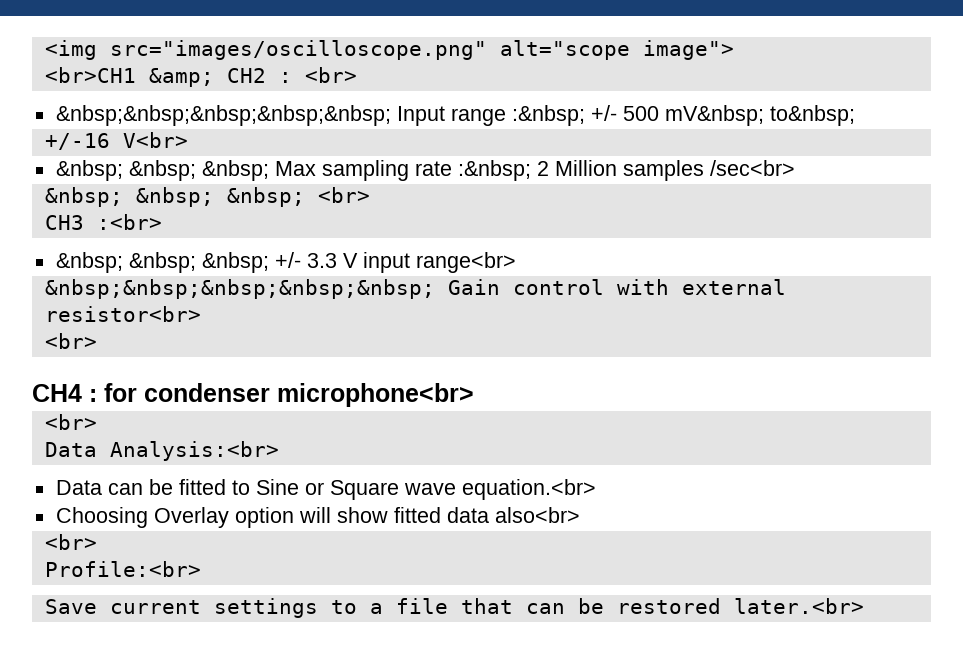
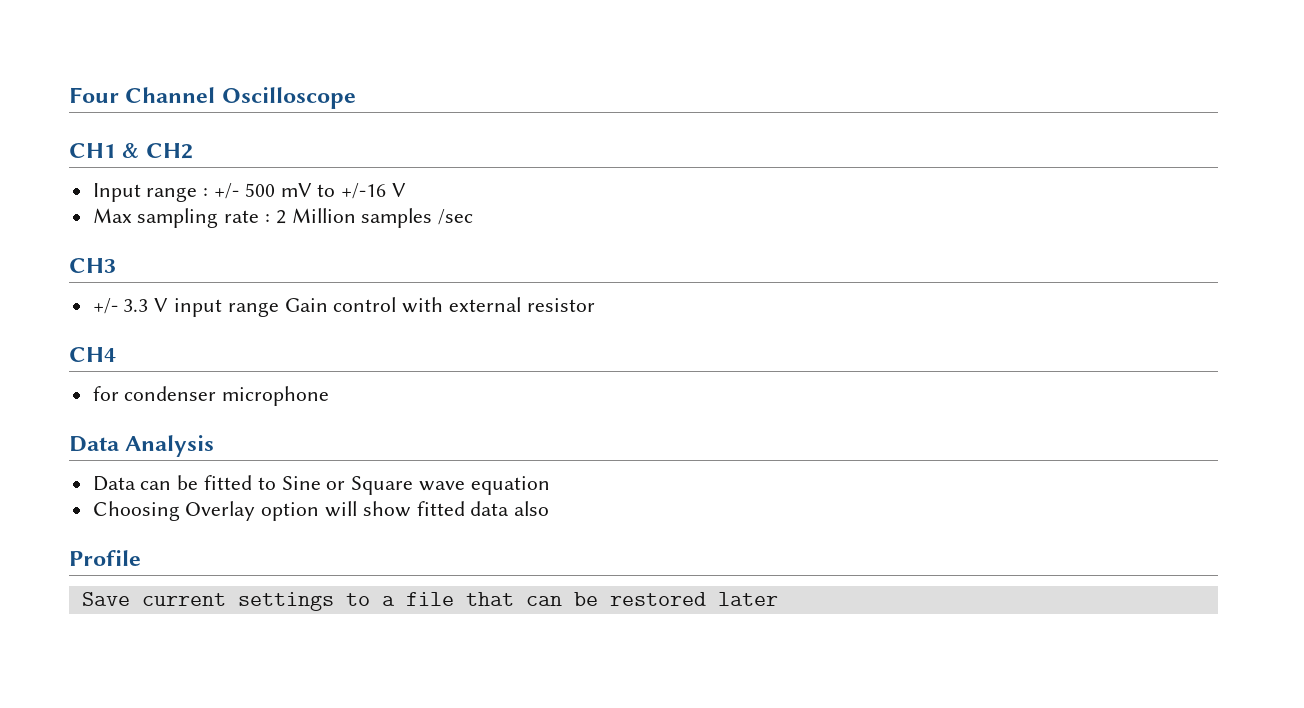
- <img src="images/oscilloscope.png" alt="scope image">
- <br>CH1 &amp; CH2 : <br>
- &nbsp;&nbsp;&nbsp;&nbsp;&nbsp; Input range :&nbsp; +/- 500 mV&nbsp; to&nbsp;
- +/-16 V<br>
- &nbsp; &nbsp; &nbsp; Max sampling rate :&nbsp; 2 Million samples /sec<br>
- &nbsp; &nbsp; &nbsp; <br>
- CH3 :<br>
- &nbsp; &nbsp; &nbsp; +/- 3.3 V input range<br>
- &nbsp;&nbsp;&nbsp;&nbsp;&nbsp; Gain control with external resistor<br>
- <br>
+ Four Channel Oscilloscope
+ CH1 & CH2
+ Input range : +/- 500 mV to +/-16 V
+ Max sampling rate : 2 Million samples /sec
+ CH3
+ +/- 3.3 V input range Gain control with external resistor
- CH4 : for condenser microphone<br>
- <br>
- Data Analysis:<br>
+ CH4
+ for condenser microphone
+ Data Analysis
- Data can be fitted to Sine or Square wave equation.<br>
+ Data can be fitted to Sine or Square wave equation
- Choosing Overlay option will show fitted data also<br>
- <br>
- Profile:<br>
+ Choosing Overlay option will show fitted data also
+ Profile
- Save current settings to a file that can be restored later.<br>
+ Save current settings to a file that can be restored later

